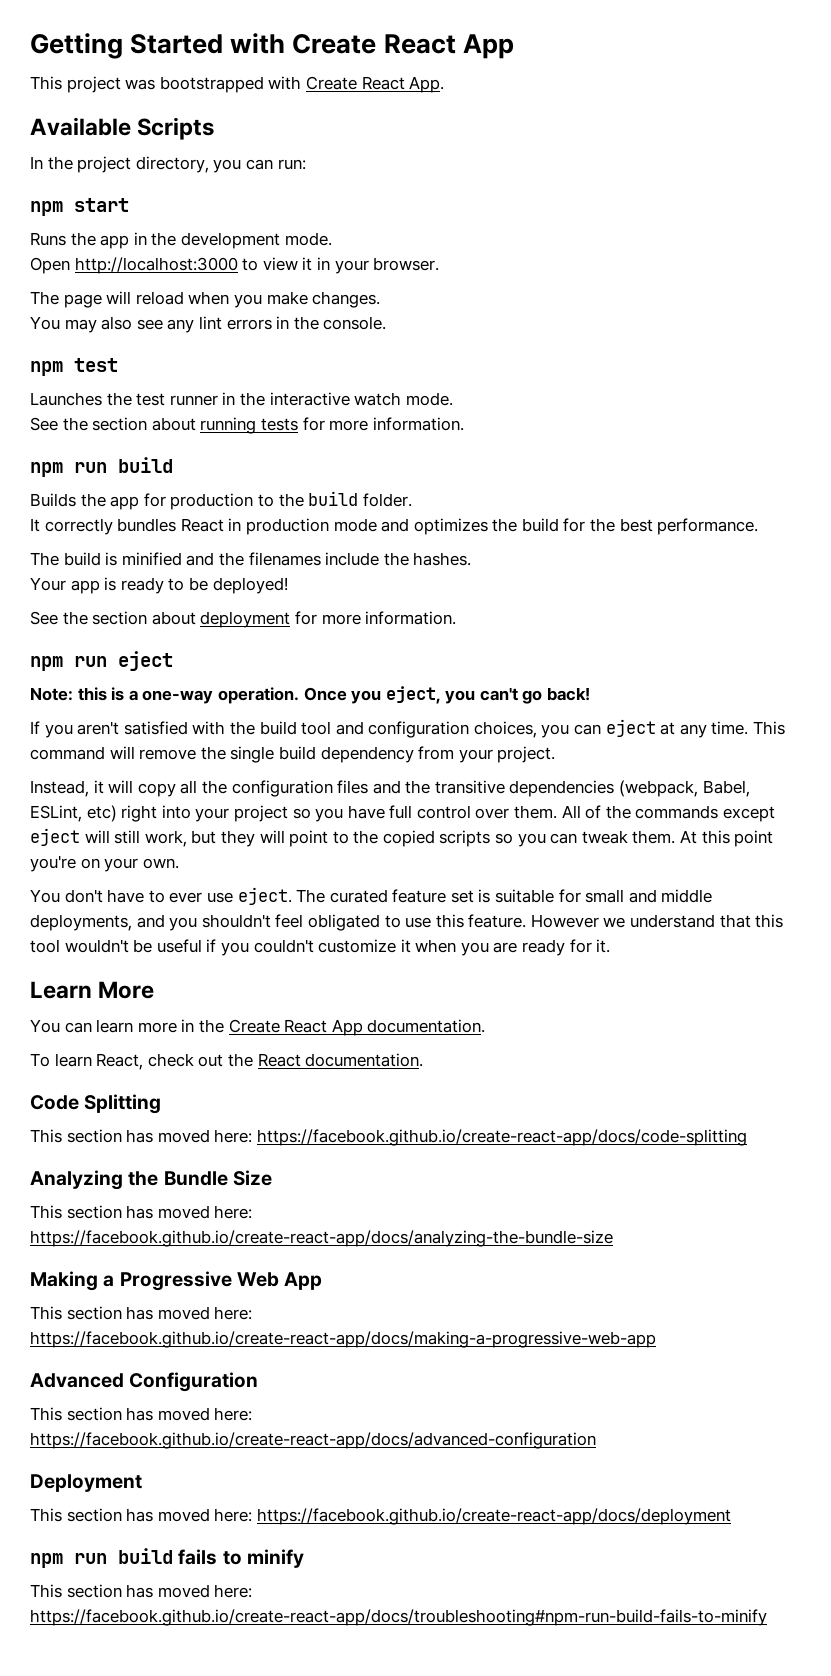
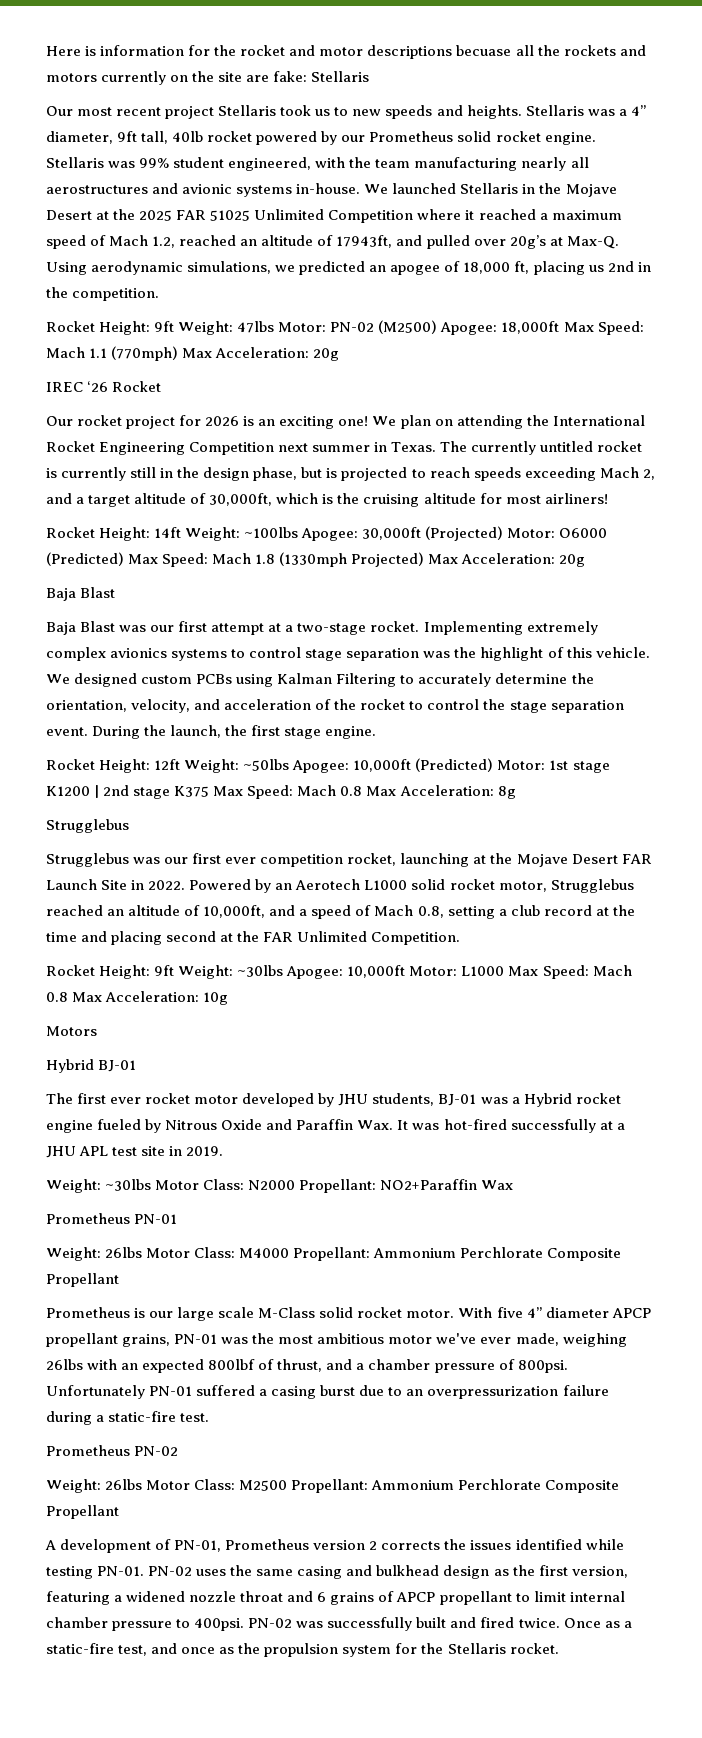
- Getting Started with Create React App
- This project was bootstrapped with Create React App.
- Available Scripts
- In the project directory, you can run:
- npm start
- Runs the app in the development mode.
- Open http://localhost:3000 to view it in your browser.
- The page will reload when you make changes.
- You may also see any lint errors in the console.
- npm test
- Launches the test runner in the interactive watch mode.
- See the section about running tests for more information.
- npm run build
- Builds the app for production to the build folder.
- It correctly bundles React in production mode and optimizes the build for the best performance.
- The build is minified and the filenames include the hashes.
- Your app is ready to be deployed!
- See the section about deployment for more information.
- npm run eject
- Note: this is a one-way operation. Once you eject, you can't go back!
- If you aren't satisfied with the build tool and configuration choices, you can eject at any time. This command will remove the single build dependency from your project.
- Instead, it will copy all the configuration files and the transitive dependencies (webpack, Babel, ESLint, etc) right into your project so you have full control over them. All of the commands except eject will still work, but they will point to the copied scripts so you can tweak them. At this point you're on your own.
- You don't have to ever use eject. The curated feature set is suitable for small and middle deployments, and you shouldn't feel obligated to use this feature. However we understand that this tool wouldn't be useful if you couldn't customize it when you are ready for it.
- Learn More
- You can learn more in the Create React App documentation.
- To learn React, check out the React documentation.
- Code Splitting
- This section has moved here: https://facebook.github.io/create-react-app/docs/code-splitting
- Analyzing the Bundle Size
- This section has moved here: https://facebook.github.io/create-react-app/docs/analyzing-the-bundle-size
- Making a Progressive Web App
- This section has moved here: https://facebook.github.io/create-react-app/docs/making-a-progressive-web-app
- Advanced Configuration
- This section has moved here: https://facebook.github.io/create-react-app/docs/advanced-configuration
- Deployment
- This section has moved here: https://facebook.github.io/create-react-app/docs/deployment
- npm run build fails to minify
- This section has moved here: https://facebook.github.io/create-react-app/docs/troubleshooting#npm-run-build-fails-to-minify
+ Here is information for the rocket and motor descriptions becuase all the rockets and motors currently on the site are fake: Stellaris
+ Our most recent project Stellaris took us to new speeds and heights. Stellaris was a 4” diameter, 9ft tall, 40lb rocket powered by our Prometheus solid rocket engine. Stellaris was 99% student engineered, with the team manufacturing nearly all aerostructures and avionic systems in-house. We launched Stellaris in the Mojave Desert at the 2025 FAR 51025 Unlimited Competition where it reached a maximum speed of Mach 1.2, reached an altitude of 17943ft, and pulled over 20g’s at Max-Q. Using aerodynamic simulations, we predicted an apogee of 18,000 ft, placing us 2nd in the competition.
+ Rocket Height: 9ft Weight: 47lbs Motor: PN-02 (M2500) Apogee: 18,000ft Max Speed: Mach 1.1 (770mph) Max Acceleration: 20g
+ IREC ‘26 Rocket
+ Our rocket project for 2026 is an exciting one! We plan on attending the International Rocket Engineering Competition next summer in Texas. The currently untitled rocket is currently still in the design phase, but is projected to reach speeds exceeding Mach 2, and a target altitude of 30,000ft, which is the cruising altitude for most airliners!
+ Rocket Height: 14ft Weight: ~100lbs Apogee: 30,000ft (Projected) Motor: O6000 (Predicted) Max Speed: Mach 1.8 (1330mph Projected) Max Acceleration: 20g
+ Baja Blast
+ Baja Blast was our first attempt at a two-stage rocket. Implementing extremely complex avionics systems to control stage separation was the highlight of this vehicle. We designed custom PCBs using Kalman Filtering to accurately determine the orientation, velocity, and acceleration of the rocket to control the stage separation event. During the launch, the first stage engine.
+ Rocket Height: 12ft Weight: ~50lbs Apogee: 10,000ft (Predicted) Motor: 1st stage K1200 | 2nd stage K375 Max Speed: Mach 0.8 Max Acceleration: 8g
+ Strugglebus
+ Strugglebus was our first ever competition rocket, launching at the Mojave Desert FAR Launch Site in 2022. Powered by an Aerotech L1000 solid rocket motor, Strugglebus reached an altitude of 10,000ft, and a speed of Mach 0.8, setting a club record at the time and placing second at the FAR Unlimited Competition.
+ Rocket Height: 9ft Weight: ~30lbs Apogee: 10,000ft Motor: L1000 Max Speed: Mach 0.8 Max Acceleration: 10g
+ Motors
+ Hybrid BJ-01
+ The first ever rocket motor developed by JHU students, BJ-01 was a Hybrid rocket engine fueled by Nitrous Oxide and Paraffin Wax. It was hot-fired successfully at a JHU APL test site in 2019.
+ Weight: ~30lbs Motor Class: N2000 Propellant: NO2+Paraffin Wax
+ Prometheus PN-01
+ Weight: 26lbs Motor Class: M4000 Propellant: Ammonium Perchlorate Composite Propellant
+ Prometheus is our large scale M-Class solid rocket motor. With five 4” diameter APCP propellant grains, PN-01 was the most ambitious motor we've ever made, weighing 26lbs with an expected 800lbf of thrust, and a chamber pressure of 800psi. Unfortunately PN-01 suffered a casing burst due to an overpressurization failure during a static-fire test.
+ Prometheus PN-02
+ Weight: 26lbs Motor Class: M2500 Propellant: Ammonium Perchlorate Composite Propellant
+ A development of PN-01, Prometheus version 2 corrects the issues identified while testing PN-01. PN-02 uses the same casing and bulkhead design as the first version, featuring a widened nozzle throat and 6 grains of APCP propellant to limit internal chamber pressure to 400psi. PN-02 was successfully built and fired twice. Once as a static-fire test, and once as the propulsion system for the Stellaris rocket.

